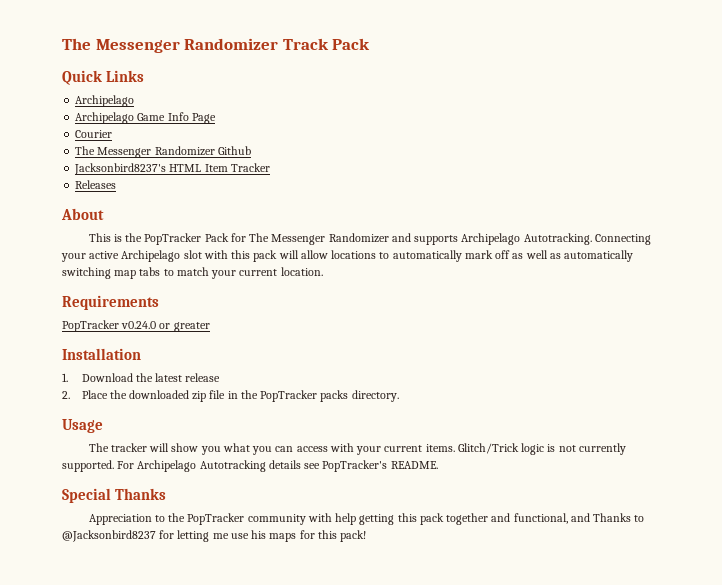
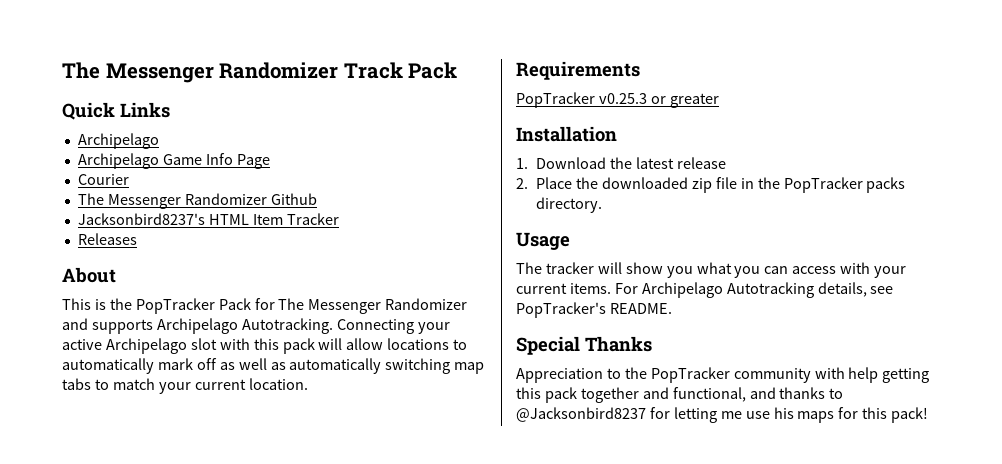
- PopTracker v0.24.0 or greater
+ PopTracker v0.25.3 or greater
- Glitch/Trick logic is not currently supported.
- For Archipelago Autotracking details see PopTracker's README.
+ For Archipelago Autotracking details, see PopTracker's README.
- Appreciation to the PopTracker community with help getting this pack together and functional, and Thanks to @Jacksonbird8237 for letting me use his maps for this pack!
+ Appreciation to the PopTracker community with help getting this pack together and functional, and thanks to @Jacksonbird8237 for letting me use his maps for this pack!

